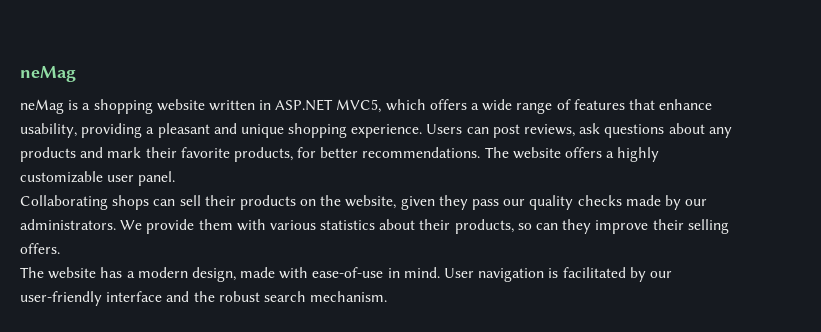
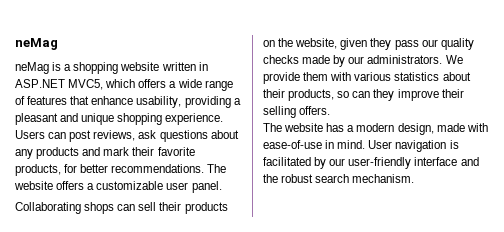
- The website offers a highly customizable user panel.
+ The website offers a customizable user panel.

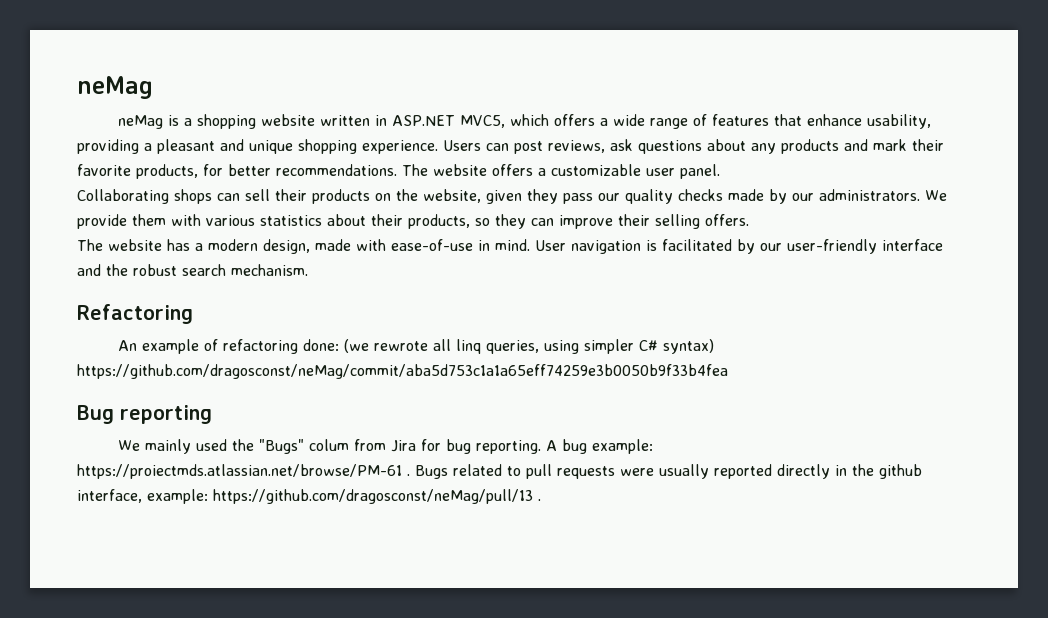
- We provide them with various statistics about their products, so can they improve their selling offers.
+ We provide them with various statistics about their products, so they can improve their selling offers.
+ Refactoring
+ An example of refactoring done: (we rewrote all linq queries, using simpler C# syntax) https://github.com/dragosconst/neMag/commit/aba5d753c1a1a65eff74259e3b0050b9f33b4fea
+ Bug reporting
+ We mainly used the "Bugs" colum from Jira for bug reporting. A bug example: https://proiectmds.atlassian.net/browse/PM-61 . Bugs related to pull requests were usually reported directly in the github interface, example: https://github.com/dragosconst/neMag/pull/13 .

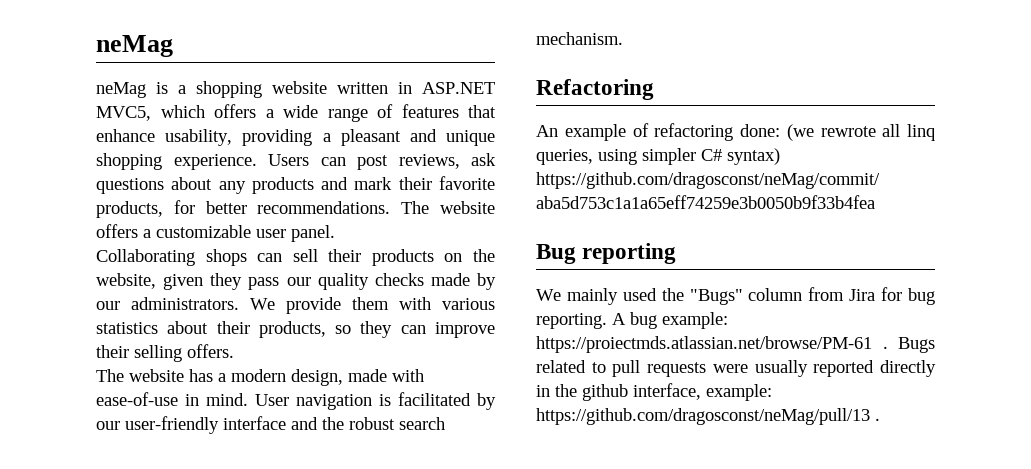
- We mainly used the "Bugs" colum from Jira for bug reporting.
+ We mainly used the "Bugs" column from Jira for bug reporting.

